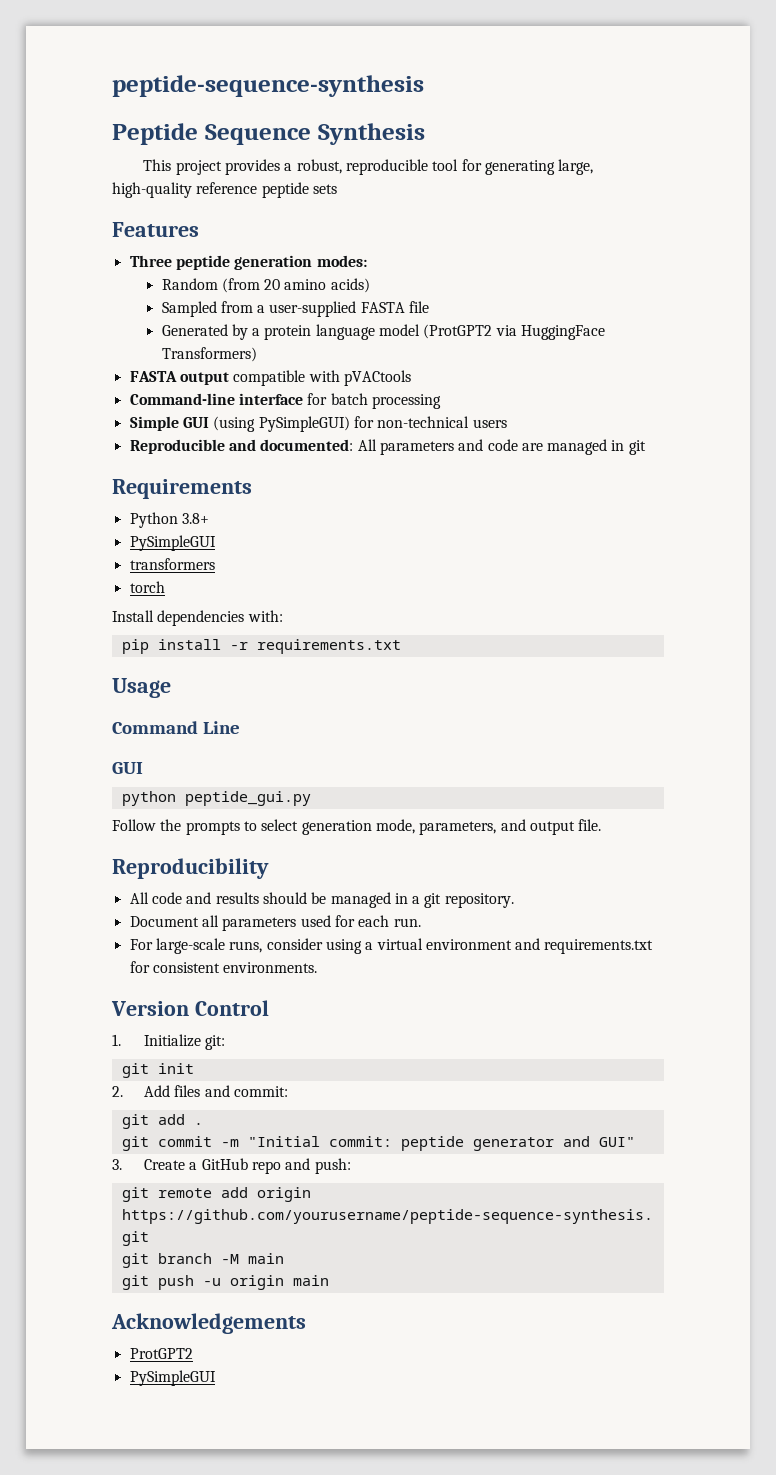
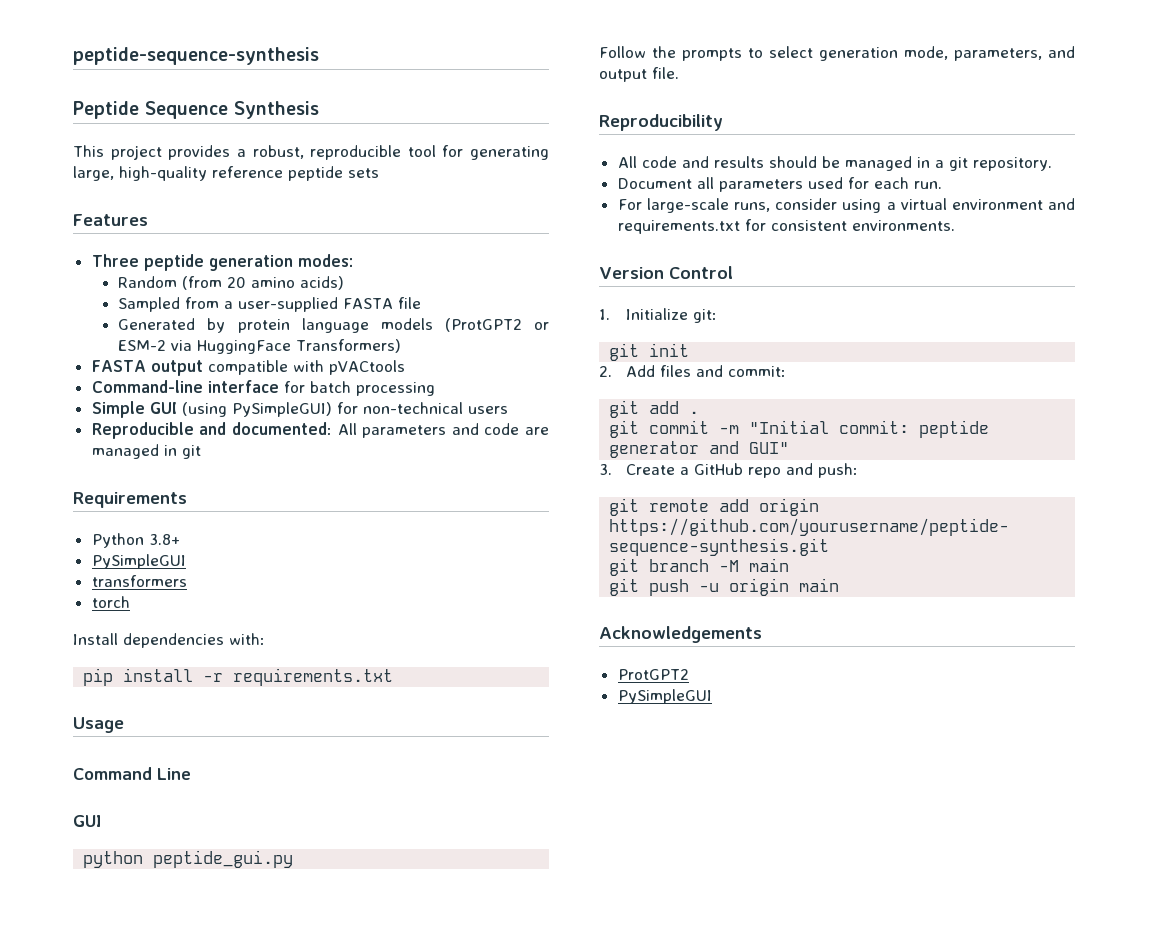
- Generated by a protein language model (ProtGPT2 via HuggingFace Transformers)
+ Generated by protein language models (ProtGPT2 or ESM-2 via HuggingFace Transformers)

